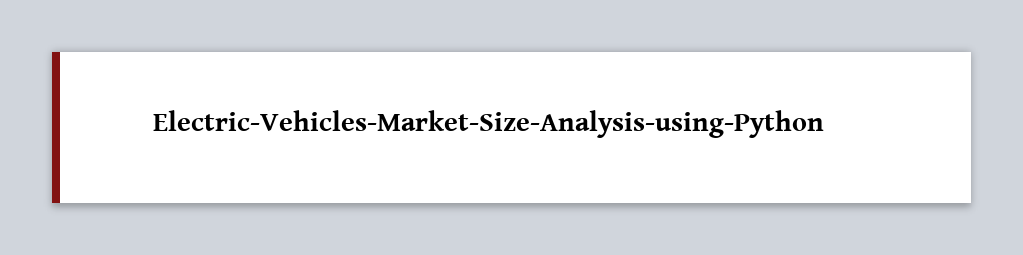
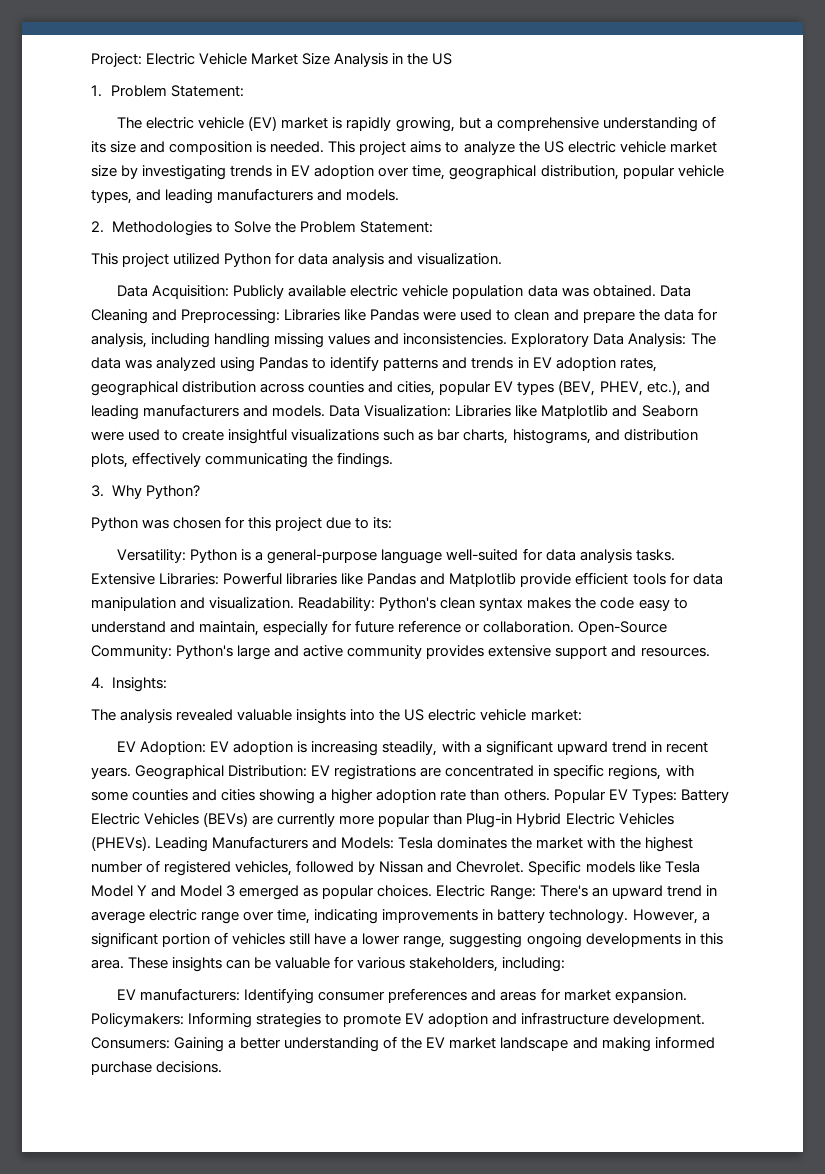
- Electric-Vehicles-Market-Size-Analysis-using-Python
+ Project: Electric Vehicle Market Size Analysis in the US
+ 1. Problem Statement:
+ The electric vehicle (EV) market is rapidly growing, but a comprehensive understanding of its size and composition is needed. This project aims to analyze the US electric vehicle market size by investigating trends in EV adoption over time, geographical distribution, popular vehicle types, and leading manufacturers and models.
+ 2. Methodologies to Solve the Problem Statement:
+ This project utilized Python for data analysis and visualization.
+ Data Acquisition: Publicly available electric vehicle population data was obtained. Data Cleaning and Preprocessing: Libraries like Pandas were used to clean and prepare the data for analysis, including handling missing values and inconsistencies. Exploratory Data Analysis: The data was analyzed using Pandas to identify patterns and trends in EV adoption rates, geographical distribution across counties and cities, popular EV types (BEV, PHEV, etc.), and leading manufacturers and models. Data Visualization: Libraries like Matplotlib and Seaborn were used to create insightful visualizations such as bar charts, histograms, and distribution plots, effectively communicating the findings.
+ 3. Why Python?
+ Python was chosen for this project due to its:
+ Versatility: Python is a general-purpose language well-suited for data analysis tasks. Extensive Libraries: Powerful libraries like Pandas and Matplotlib provide efficient tools for data manipulation and visualization. Readability: Python's clean syntax makes the code easy to understand and maintain, especially for future reference or collaboration. Open-Source Community: Python's large and active community provides extensive support and resources.
+ 4. Insights:
+ The analysis revealed valuable insights into the US electric vehicle market:
+ EV Adoption: EV adoption is increasing steadily, with a significant upward trend in recent years. Geographical Distribution: EV registrations are concentrated in specific regions, with some counties and cities showing a higher adoption rate than others. Popular EV Types: Battery Electric Vehicles (BEVs) are currently more popular than Plug-in Hybrid Electric Vehicles (PHEVs). Leading Manufacturers and Models: Tesla dominates the market with the highest number of registered vehicles, followed by Nissan and Chevrolet. Specific models like Tesla Model Y and Model 3 emerged as popular choices. Electric Range: There's an upward trend in average electric range over time, indicating improvements in battery technology. However, a significant portion of vehicles still have a lower range, suggesting ongoing developments in this area. These insights can be valuable for various stakeholders, including:
+ EV manufacturers: Identifying consumer preferences and areas for market expansion. Policymakers: Informing strategies to promote EV adoption and infrastructure development. Consumers: Gaining a better understanding of the EV market landscape and making informed purchase decisions.

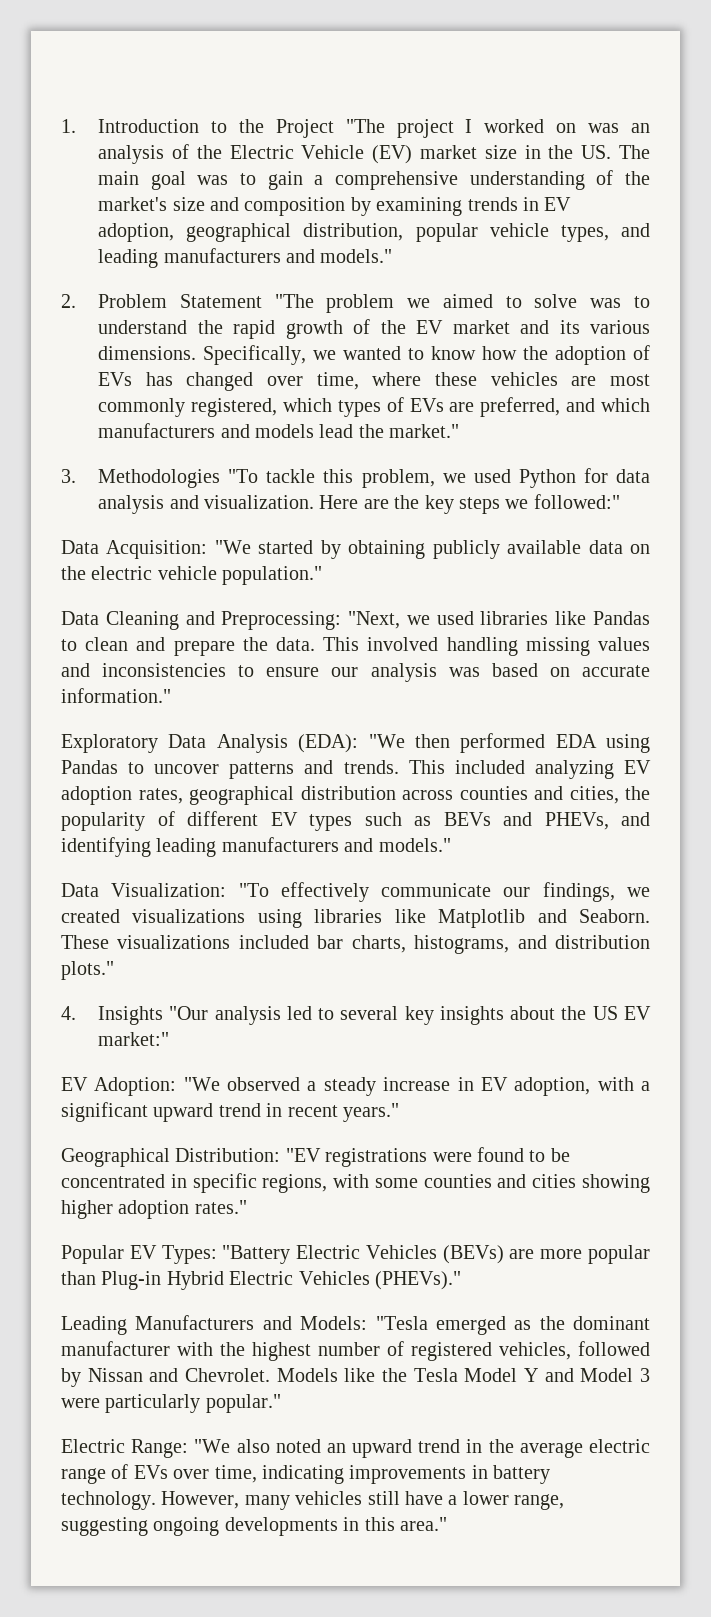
- Project: Electric Vehicle Market Size Analysis in the US
- 1. Problem Statement:
- The electric vehicle (EV) market is rapidly growing, but a comprehensive understanding of its size and composition is needed. This project aims to analyze the US electric vehicle market size by investigating trends in EV adoption over time, geographical distribution, popular vehicle types, and leading manufacturers and models.
- 2. Methodologies to Solve the Problem Statement:
- This project utilized Python for data analysis and visualization.
- Data Acquisition: Publicly available electric vehicle population data was obtained. Data Cleaning and Preprocessing: Libraries like Pandas were used to clean and prepare the data for analysis, including handling missing values and inconsistencies. Exploratory Data Analysis: The data was analyzed using Pandas to identify patterns and trends in EV adoption rates, geographical distribution across counties and cities, popular EV types (BEV, PHEV, etc.), and leading manufacturers and models. Data Visualization:
+ 1. Introduction to the Project "The project I worked on was an analysis of the Electric Vehicle (EV) market size in the US. The main goal was to gain a comprehensive understanding of the market's size and composition by examining trends in EV adoption, geographical distribution, popular vehicle types, and leading manufacturers and models."
+ 2. Problem Statement "The problem we aimed to solve was to understand the rapid growth of the EV market and its various dimensions. Specifically, we wanted to know how the adoption of EVs has changed over time, where these vehicles are most commonly registered, which types of EVs are preferred, and which manufacturers and models lead the market."
+ 3. Methodologies "To tackle this problem, we used Python for data analysis and visualization. Here are the key steps we followed:"
+ Data Acquisition: "We started by obtaining publicly available data on the electric vehicle population."
+ Data Cleaning and Preprocessing: "Next, we used libraries like Pandas to clean and prepare the data. This involved handling missing values and inconsistencies to ensure our analysis was based on accurate information."
+ Exploratory Data Analysis (EDA): "We then performed EDA using Pandas to uncover patterns and trends. This included analyzing EV adoption rates, geographical distribution across counties and cities, the popularity of different EV types such as BEVs and PHEVs, and identifying leading manufacturers and models."
+ Data Visualization:
- Libraries like Matplotlib and Seaborn were used to create insightful visualizations such as bar charts, histograms, and distribution plots, effectively communicating the findings.
- 3. Why Python?
- Python was chosen for this project due to its:
- Versatility: Python is a general-purpose language well-suited for data analysis tasks. Extensive Libraries: Powerful libraries like Pandas and Matplotlib provide efficient tools for data manipulation and visualization. Readability: Python's clean syntax makes the code easy to understand and maintain, especially for future reference or collaboration. Open-Source Community: Python's large and active community provides extensive support and resources.
- 4. Insights:
- The analysis revealed valuable insights into the US electric vehicle market:
- EV Adoption: EV adoption is increasing steadily, with a significant upward trend in recent years. Geographical Distribution:
+ "To effectively communicate our findings, we created visualizations using libraries like Matplotlib and Seaborn. These visualizations included bar charts, histograms, and distribution plots."
+ 4. Insights "Our analysis led to several key insights about the US EV market:"
+ EV Adoption: "We observed a steady increase in EV adoption, with a significant upward trend in recent years."
+ Geographical Distribution:
- EV registrations are concentrated in specific regions, with some counties and cities showing a higher adoption rate than others. Popular EV Types:
+ "EV registrations were found to be concentrated in specific regions, with some counties and cities showing higher adoption rates."
+ Popular EV Types:
- Battery Electric Vehicles (BEVs) are currently more popular than Plug-in Hybrid Electric Vehicles (PHEVs). Leading Manufacturers and Models:
+ "Battery Electric Vehicles (BEVs) are more popular than Plug-in Hybrid Electric Vehicles (PHEVs)."
+ Leading Manufacturers and Models:
- Tesla dominates the market with the highest number of registered vehicles, followed by Nissan and Chevrolet.
+ "Tesla emerged as the dominant manufacturer with the highest number of registered vehicles, followed by Nissan and Chevrolet.
- Specific models like Tesla Model Y and Model 3 emerged as popular choices. Electric Range: There's an upward trend in average electric range over time, indicating improvements in battery technology.
+ Models like the Tesla Model Y and Model 3 were particularly popular."
+ Electric Range: "We also noted an upward trend in the average electric range of EVs over time, indicating improvements in battery technology.
- However, a significant portion of vehicles still have a lower range, suggesting ongoing developments in this area. These insights can be valuable for various stakeholders, including:
- EV manufacturers: Identifying consumer preferences and areas for market expansion. Policymakers: Informing strategies to promote EV adoption and infrastructure development. Consumers: Gaining a better understanding of the EV market landscape and making informed purchase decisions.
+ However, many vehicles still have a lower range, suggesting ongoing developments in this area."

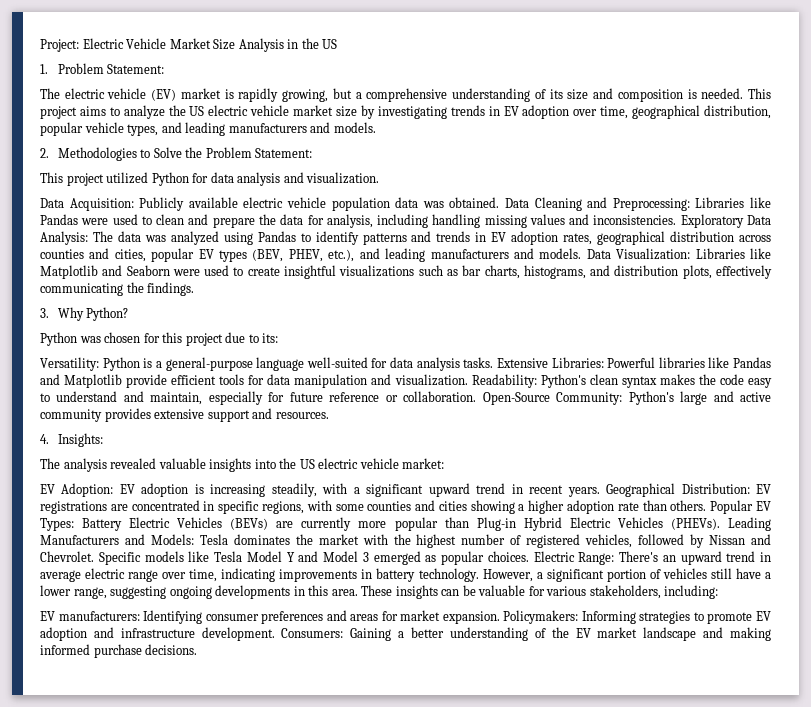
- 1. Introduction to the Project "The project I worked on was an analysis of the Electric Vehicle (EV) market size in the US. The main goal was to gain a comprehensive understanding of the market's size and composition by examining trends in EV adoption, geographical distribution, popular vehicle types, and leading manufacturers and models."
- 2. Problem Statement "The problem we aimed to solve was to understand the rapid growth of the EV market and its various dimensions. Specifically, we wanted to know how the adoption of EVs has changed over time, where these vehicles are most commonly registered, which types of EVs are preferred, and which manufacturers and models lead the market."
- 3. Methodologies "To tackle this problem, we used Python for data analysis and visualization. Here are the key steps we followed:"
- Data Acquisition: "We started by obtaining publicly available data on the electric vehicle population."
- Data Cleaning and Preprocessing: "Next, we used libraries like Pandas to clean and prepare the data. This involved handling missing values and inconsistencies to ensure our analysis was based on accurate information."
- Exploratory Data Analysis (EDA): "We then performed EDA using Pandas to uncover patterns and trends. This included analyzing EV adoption rates, geographical distribution across counties and cities, the popularity of different EV types such as BEVs and PHEVs, and identifying leading manufacturers and models."
- Data Visualization:
+ Project: Electric Vehicle Market Size Analysis in the US
+ 1. Problem Statement:
+ The electric vehicle (EV) market is rapidly growing, but a comprehensive understanding of its size and composition is needed. This project aims to analyze the US electric vehicle market size by investigating trends in EV adoption over time, geographical distribution, popular vehicle types, and leading manufacturers and models.
+ 2. Methodologies to Solve the Problem Statement:
+ This project utilized Python for data analysis and visualization.
+ Data Acquisition: Publicly available electric vehicle population data was obtained. Data Cleaning and Preprocessing: Libraries like Pandas were used to clean and prepare the data for analysis, including handling missing values and inconsistencies. Exploratory Data Analysis: The data was analyzed using Pandas to identify patterns and trends in EV adoption rates, geographical distribution across counties and cities, popular EV types (BEV, PHEV, etc.), and leading manufacturers and models. Data Visualization:
- "To effectively communicate our findings, we created visualizations using libraries like Matplotlib and Seaborn. These visualizations included bar charts, histograms, and distribution plots."
- 4. Insights "Our analysis led to several key insights about the US EV market:"
- EV Adoption: "We observed a steady increase in EV adoption, with a significant upward trend in recent years."
- Geographical Distribution:
+ Libraries like Matplotlib and Seaborn were used to create insightful visualizations such as bar charts, histograms, and distribution plots, effectively communicating the findings.
+ 3. Why Python?
+ Python was chosen for this project due to its:
+ Versatility: Python is a general-purpose language well-suited for data analysis tasks. Extensive Libraries: Powerful libraries like Pandas and Matplotlib provide efficient tools for data manipulation and visualization. Readability: Python's clean syntax makes the code easy to understand and maintain, especially for future reference or collaboration. Open-Source Community: Python's large and active community provides extensive support and resources.
+ 4. Insights:
+ The analysis revealed valuable insights into the US electric vehicle market:
+ EV Adoption: EV adoption is increasing steadily, with a significant upward trend in recent years. Geographical Distribution:
- "EV registrations were found to be concentrated in specific regions, with some counties and cities showing higher adoption rates."
- Popular EV Types:
+ EV registrations are concentrated in specific regions, with some counties and cities showing a higher adoption rate than others. Popular EV Types:
- "Battery Electric Vehicles (BEVs) are more popular than Plug-in Hybrid Electric Vehicles (PHEVs)."
- Leading Manufacturers and Models:
+ Battery Electric Vehicles (BEVs) are currently more popular than Plug-in Hybrid Electric Vehicles (PHEVs). Leading Manufacturers and Models:
- "Tesla emerged as the dominant manufacturer with the highest number of registered vehicles, followed by Nissan and Chevrolet.
+ Tesla dominates the market with the highest number of registered vehicles, followed by Nissan and Chevrolet.
- Models like the Tesla Model Y and Model 3 were particularly popular."
- Electric Range: "We also noted an upward trend in the average electric range of EVs over time, indicating improvements in battery technology.
+ Specific models like Tesla Model Y and Model 3 emerged as popular choices. Electric Range: There's an upward trend in average electric range over time, indicating improvements in battery technology.
- However, many vehicles still have a lower range, suggesting ongoing developments in this area."
+ However, a significant portion of vehicles still have a lower range, suggesting ongoing developments in this area. These insights can be valuable for various stakeholders, including:
+ EV manufacturers: Identifying consumer preferences and areas for market expansion. Policymakers: Informing strategies to promote EV adoption and infrastructure development. Consumers: Gaining a better understanding of the EV market landscape and making informed purchase decisions.

